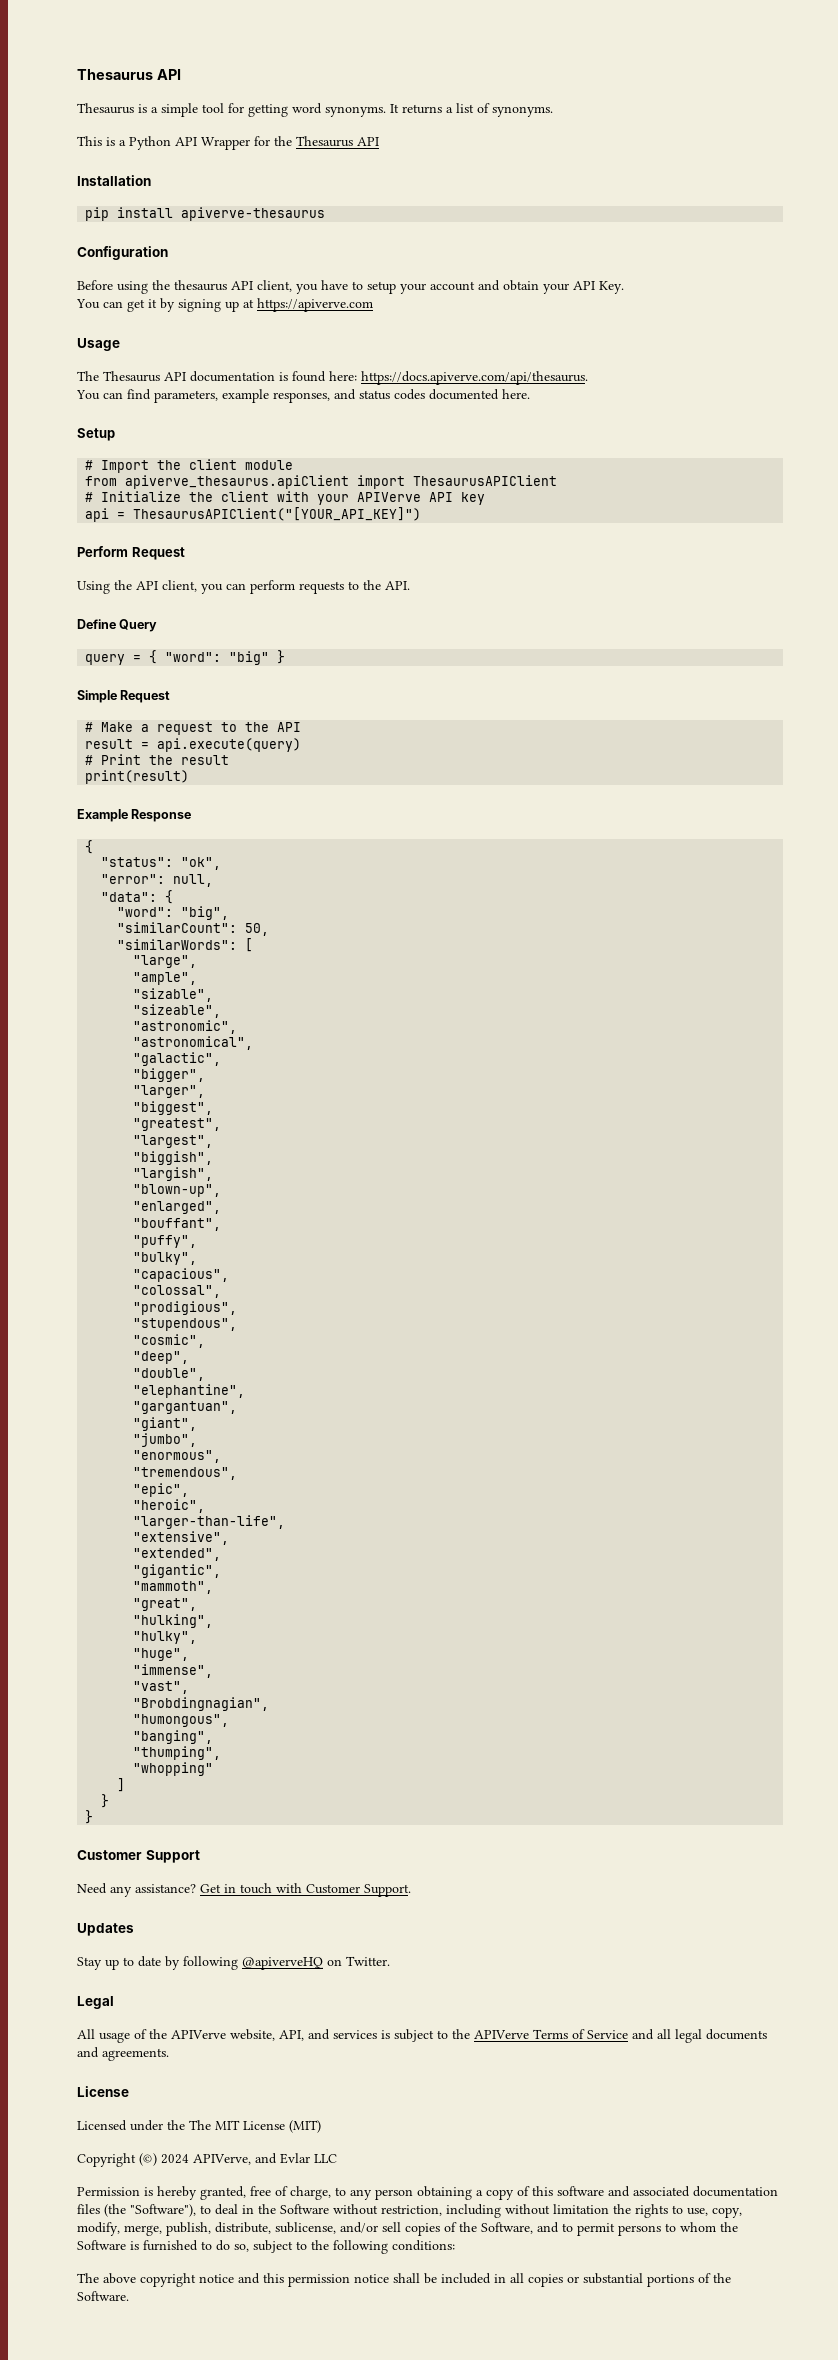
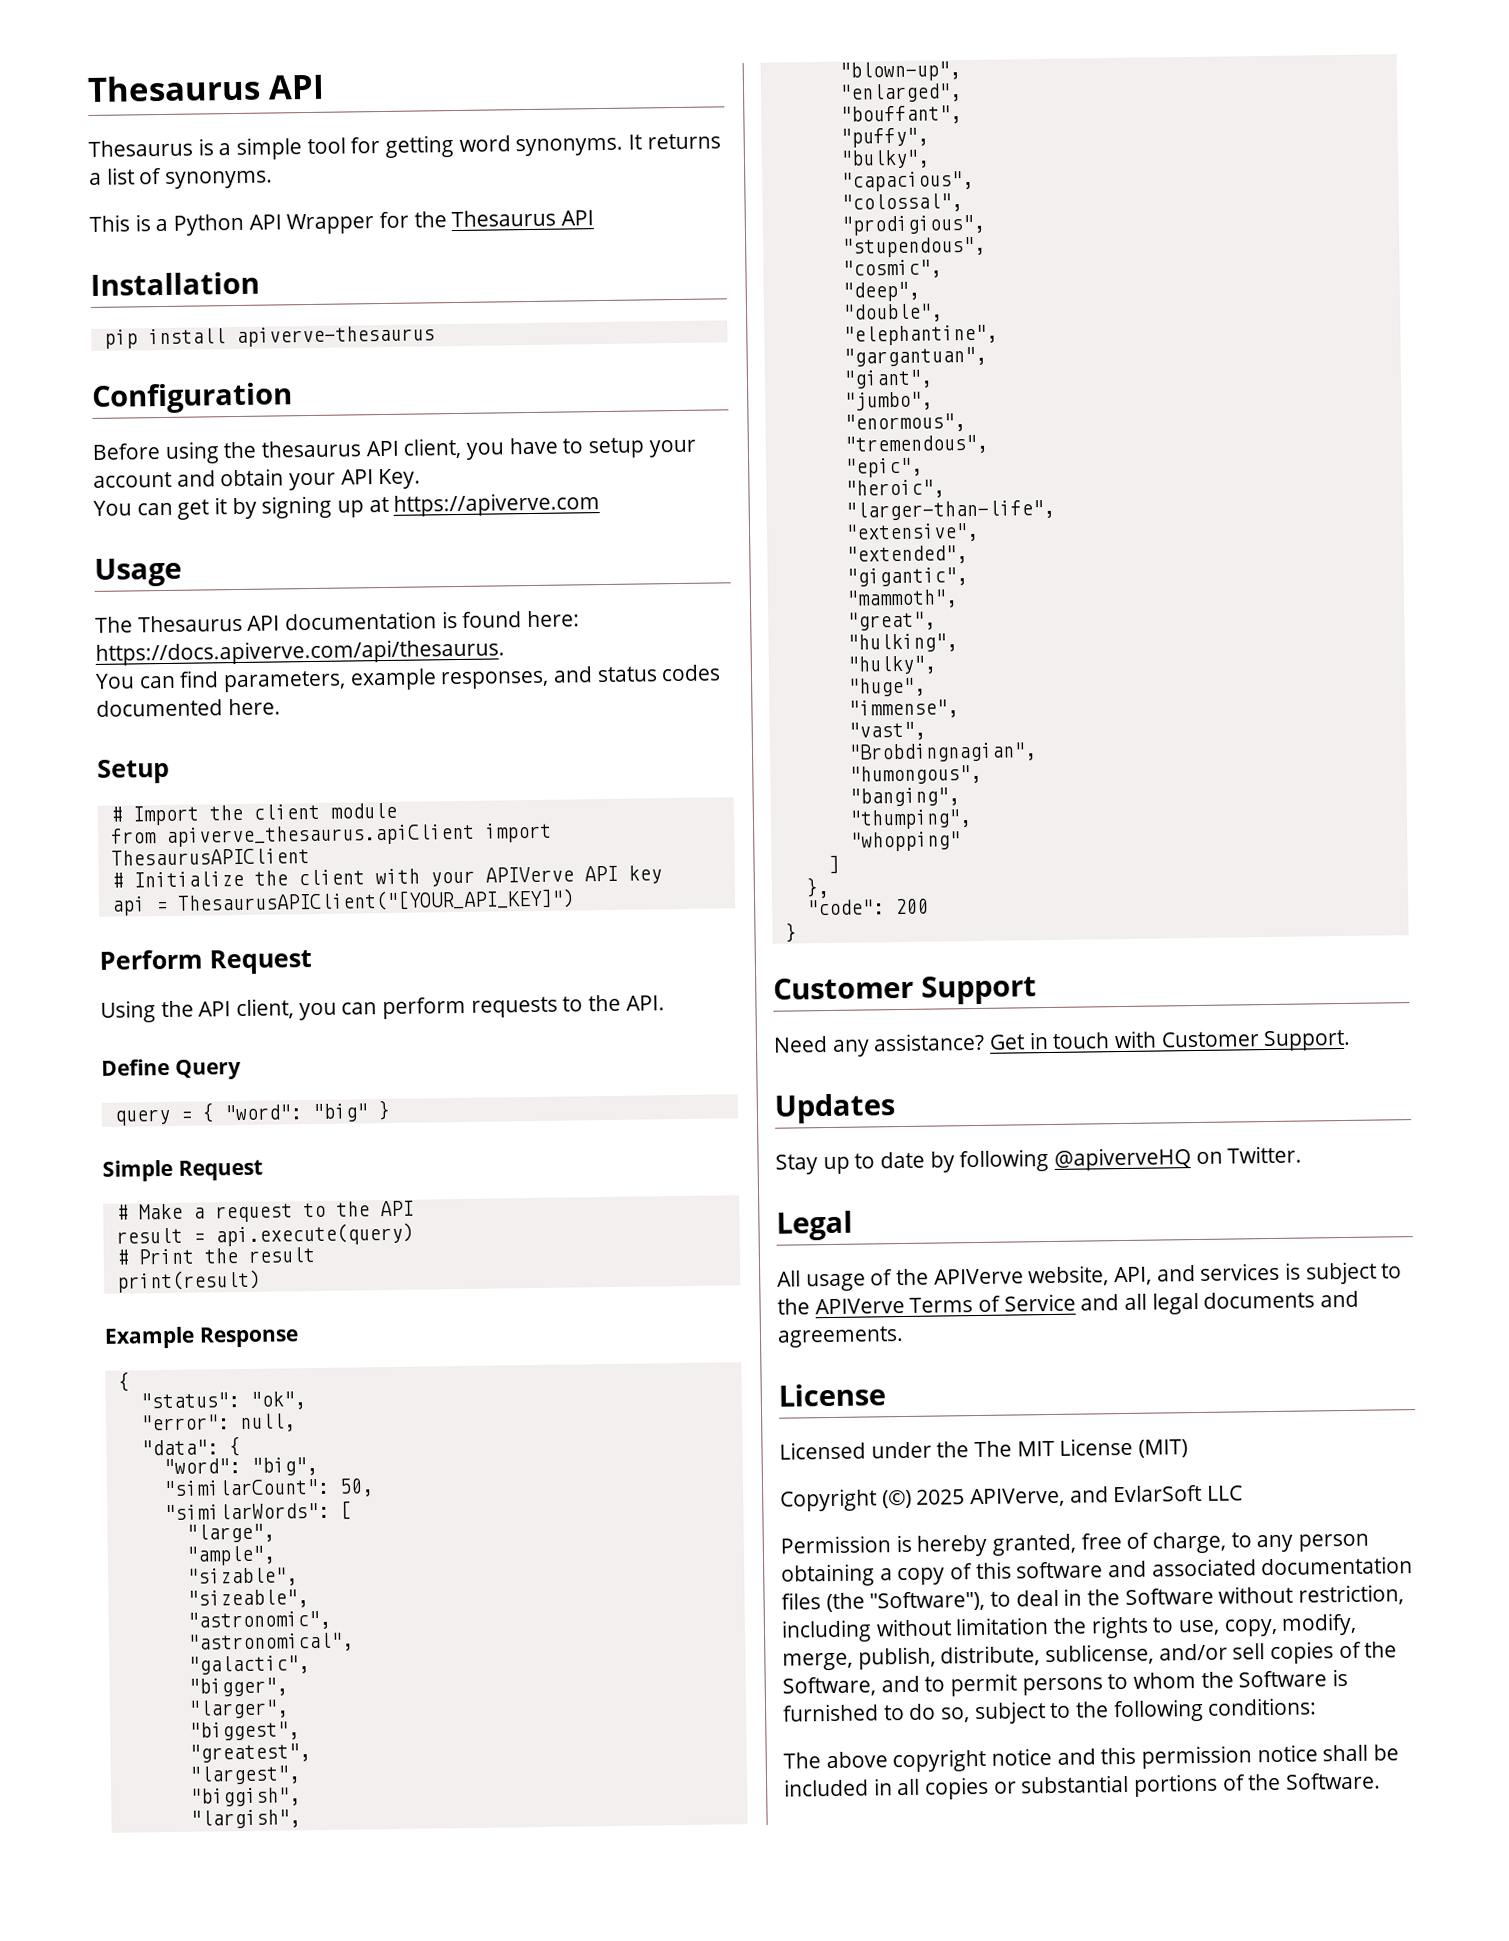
  ]
- }
+ },
+ "code": 200
- Copyright (©) 2024 APIVerve, and Evlar LLC
+ Copyright (©) 2025 APIVerve, and EvlarSoft LLC

